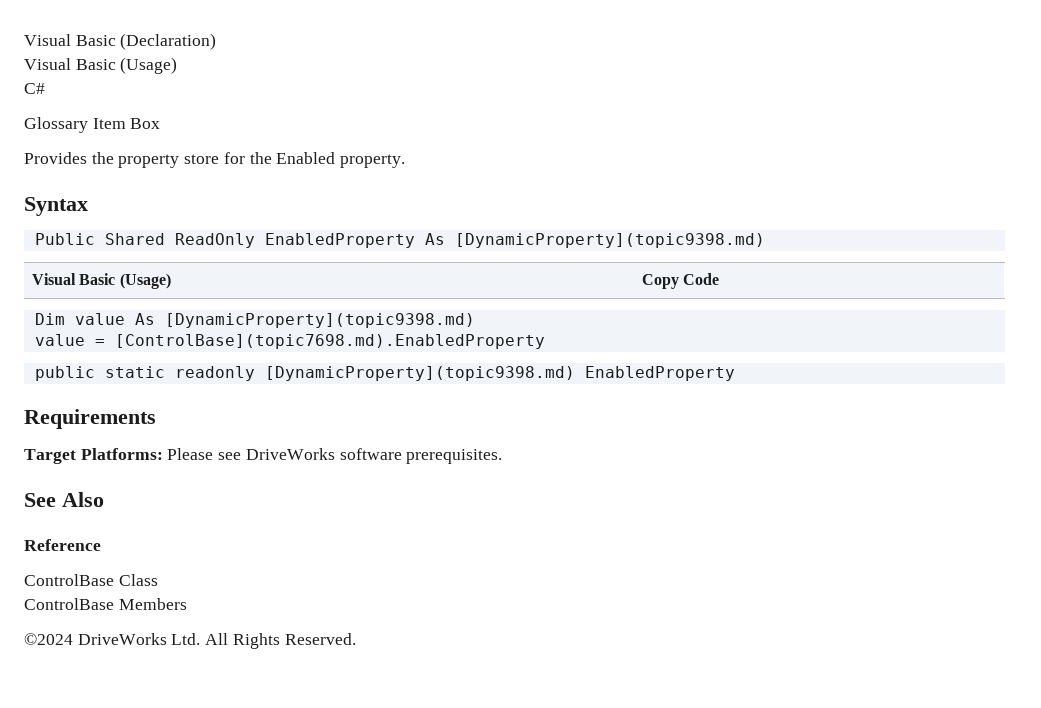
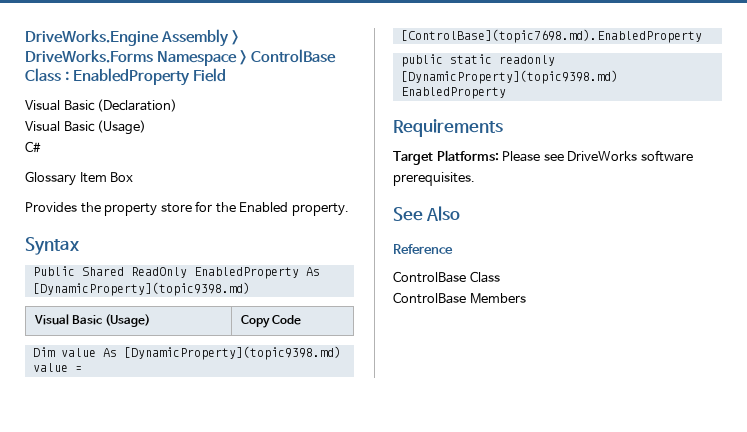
+ DriveWorks.Engine Assembly > DriveWorks.Forms Namespace > ControlBase Class : EnabledProperty Field
- ©2024 DriveWorks Ltd. All Rights Reserved.

